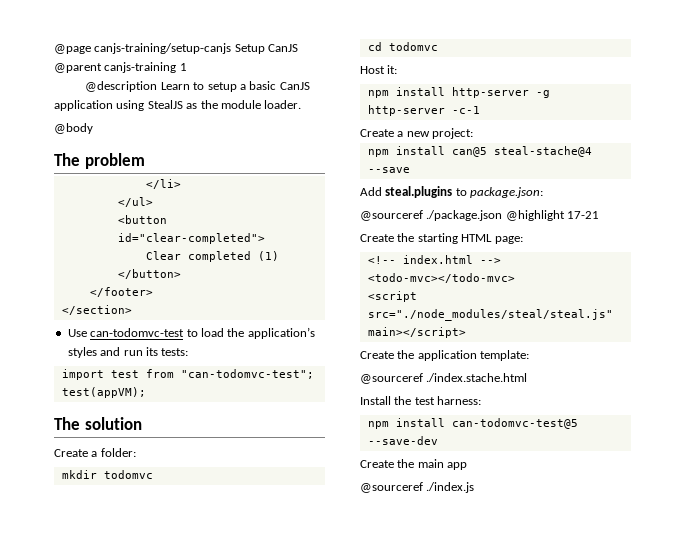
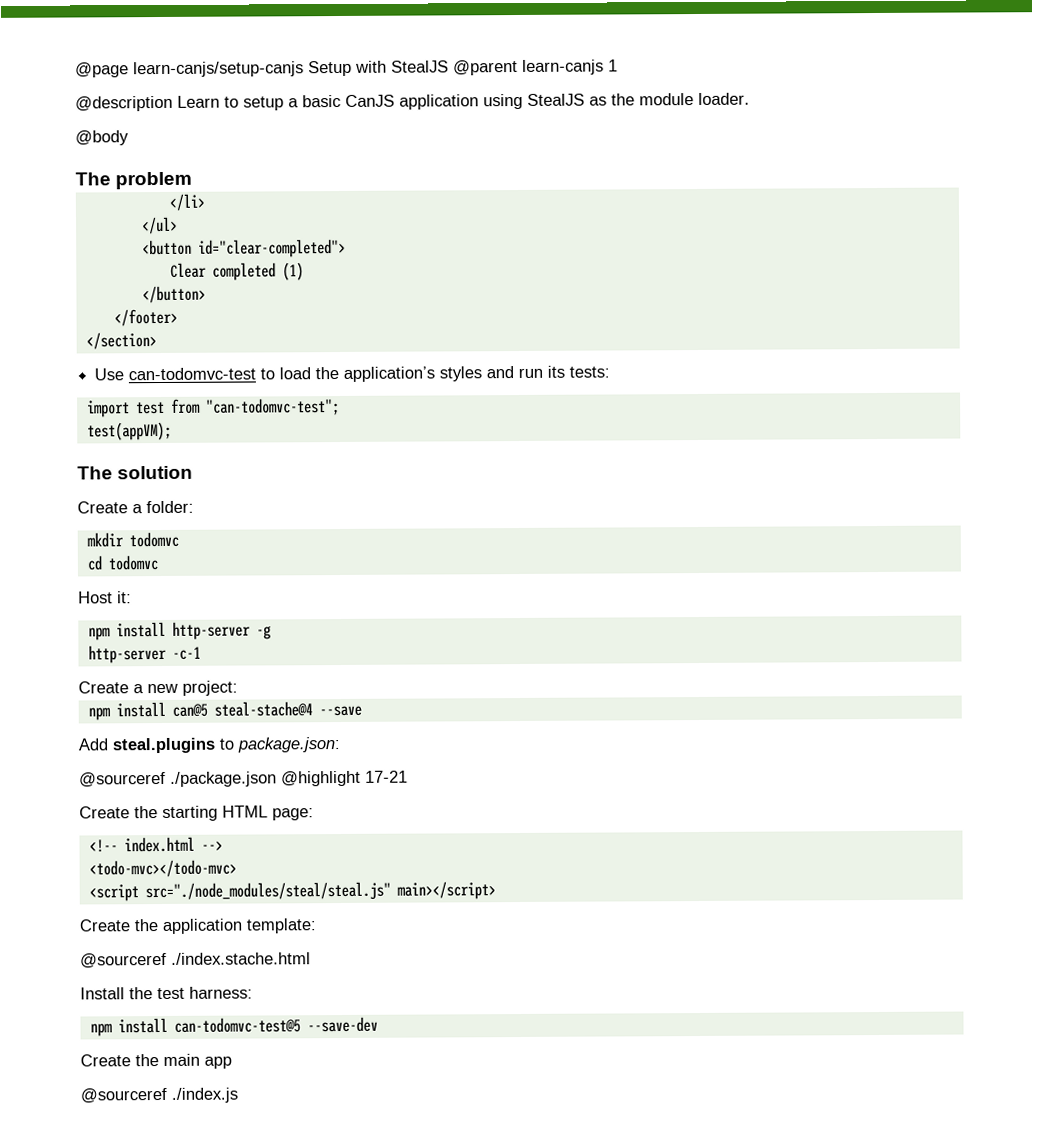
- @page canjs-training/setup-canjs Setup CanJS @parent canjs-training 1
+ @page learn-canjs/setup-canjs Setup with StealJS @parent learn-canjs 1

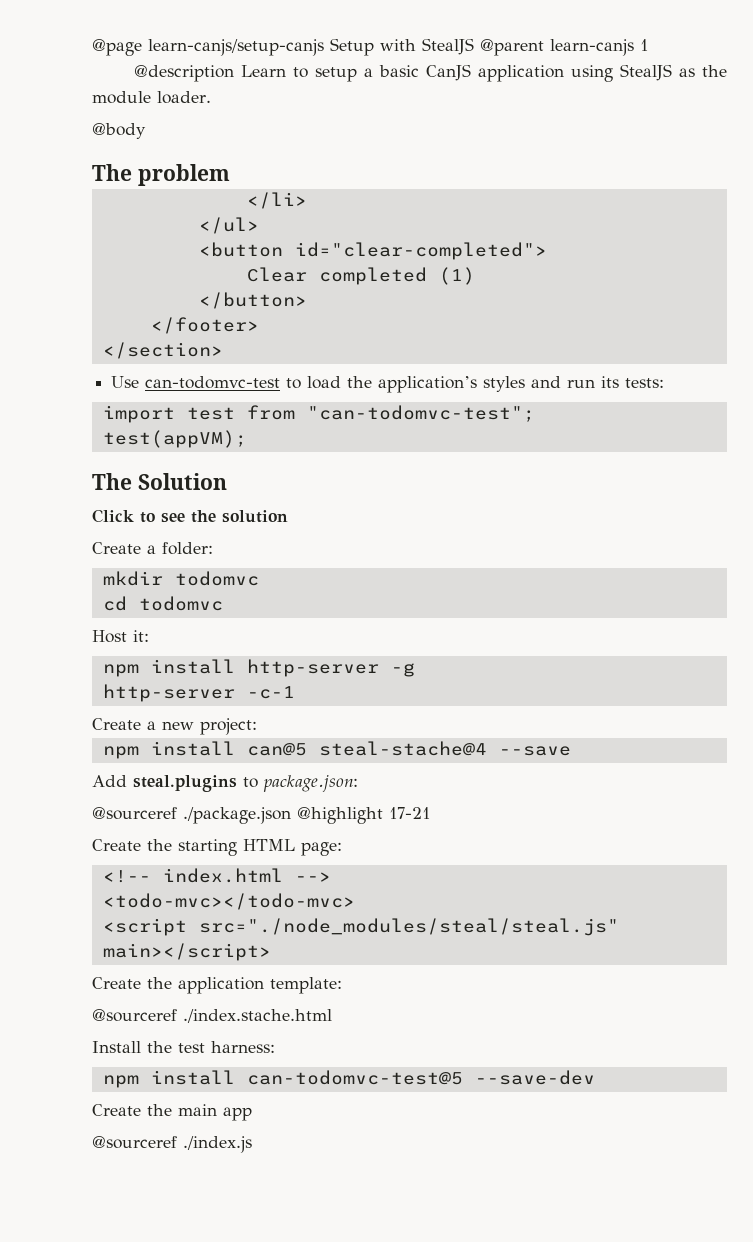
- The solution
+ The Solution
+ Click to see the solution

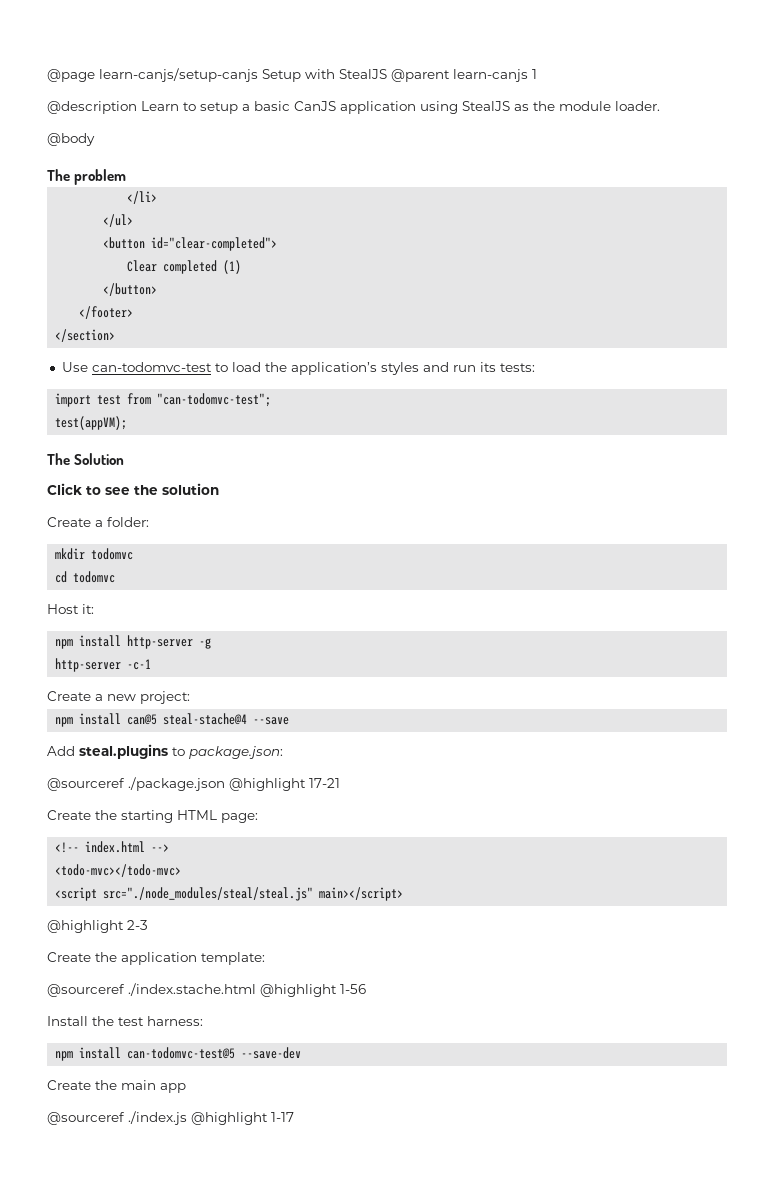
+ @highlight 2-3
- @sourceref ./index.stache.html
+ @sourceref ./index.stache.html @highlight 1-56
- @sourceref ./index.js
+ @sourceref ./index.js @highlight 1-17

